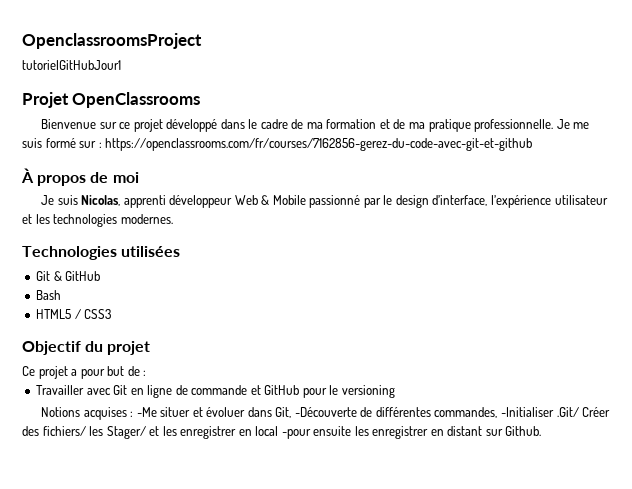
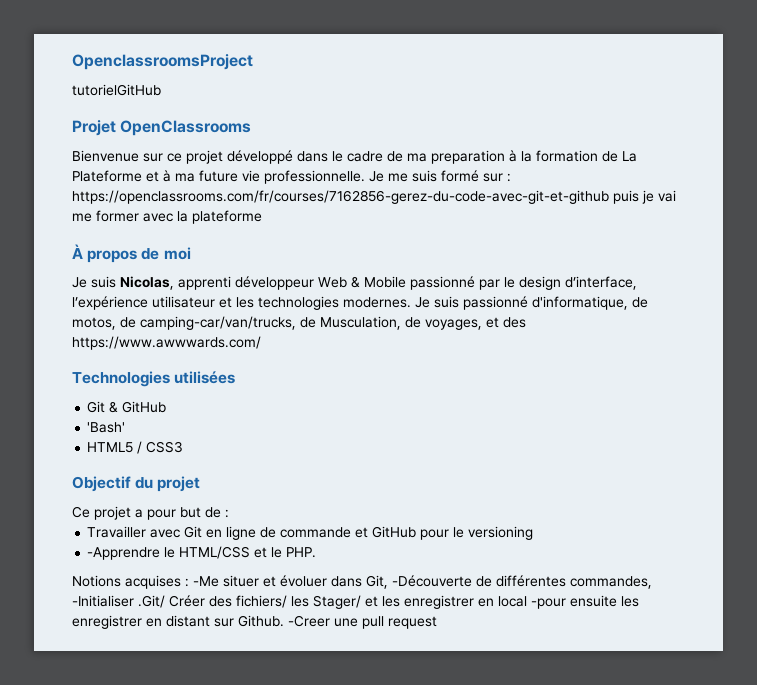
- tutorielGitHubJour1
+ tutorielGitHub
- Bienvenue sur ce projet développé dans le cadre de ma formation et de ma pratique professionnelle.
+ Bienvenue sur ce projet développé dans le cadre de ma preparation à la formation de La Plateforme et à ma future vie professionnelle.
- Je me suis formé sur : https://openclassrooms.com/fr/courses/7162856-gerez-du-code-avec-git-et-github
+ Je me suis formé sur : https://openclassrooms.com/fr/courses/7162856-gerez-du-code-avec-git-et-github puis je vai me former avec la plateforme
+ Je suis passionné d'informatique, de motos, de camping-car/van/trucks, de Musculation, de voyages, et des https://www.awwwards.com/
- Bash
+ 'Bash'
+ -Apprendre le HTML/CSS et le PHP.
+ -Creer une pull request

